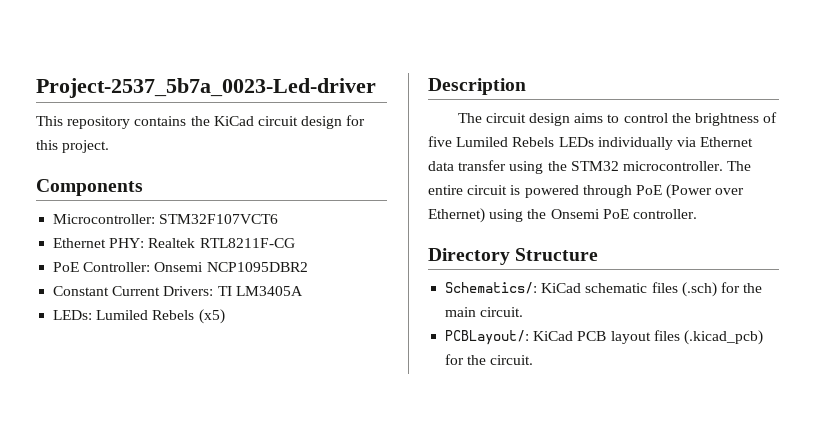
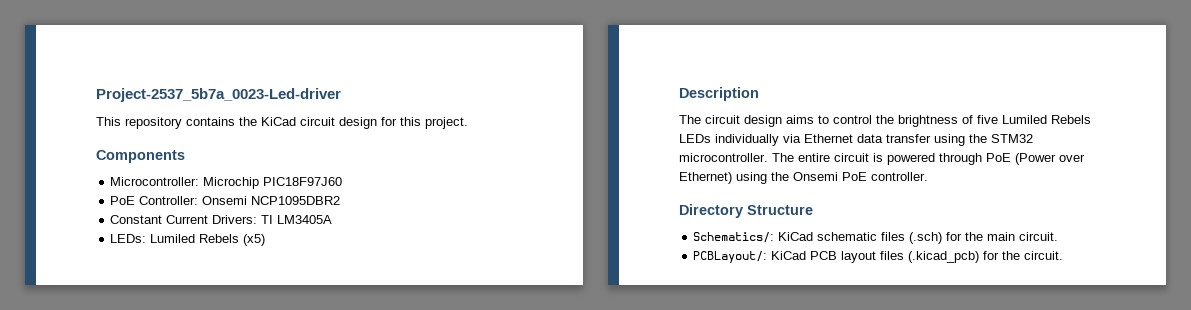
- Microcontroller: STM32F107VCT6
- Ethernet PHY: Realtek RTL8211F-CG
+ Microcontroller: Microchip PIC18F97J60

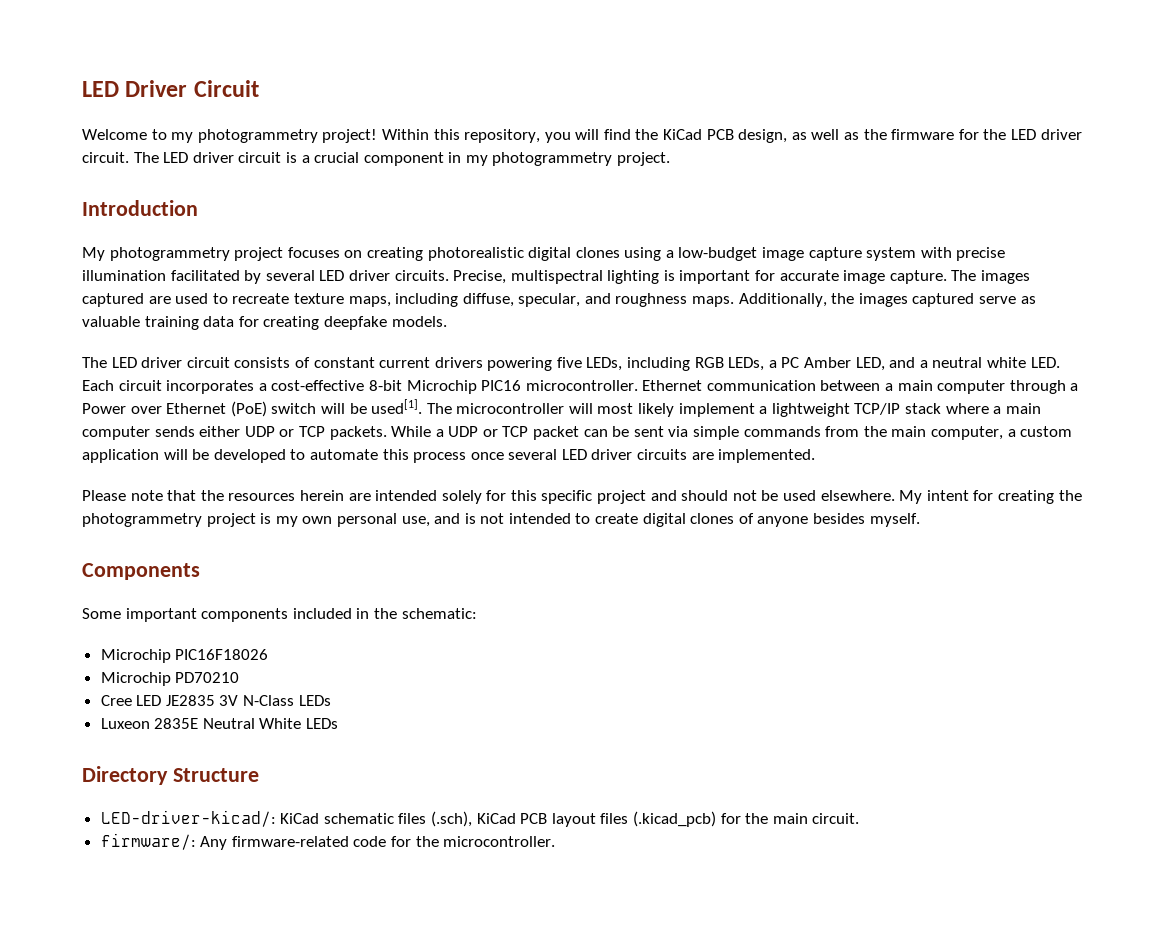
- Project-2537_5b7a_0023-Led-driver
- This repository contains the KiCad circuit design for this project.
+ LED Driver Circuit
+ Welcome to my photogrammetry project! Within this repository, you will find the KiCad PCB design, as well as the firmware for the LED driver circuit. The LED driver circuit is a crucial component in my photogrammetry project.
+ Introduction
+ My photogrammetry project focuses on creating photorealistic digital clones using a low-budget image capture system with precise illumination facilitated by several LED driver circuits. Precise, multispectral lighting is important for accurate image capture. The images captured are used to recreate texture maps, including diffuse, specular, and roughness maps. Additionally, the images captured serve as valuable training data for creating deepfake models.
+ The LED driver circuit consists of constant current drivers powering five LEDs, including RGB LEDs, a PC Amber LED, and a neutral white LED. Each circuit incorporates a cost-effective 8-bit Microchip PIC16 microcontroller. Ethernet communication between a main computer through a Power over Ethernet (PoE) switch will be used[1]. The microcontroller will most likely implement a lightweight TCP/IP stack where a main computer sends either UDP or TCP packets. While a UDP or TCP packet can be sent via simple commands from the main computer, a custom application will be developed to automate this process once several LED driver circuits are implemented.
+ Please note that the resources herein are intended solely for this specific project and should not be used elsewhere. My intent for creating the photogrammetry project is my own personal use, and is not intended to create digital clones of anyone besides myself.
  Components
- Microcontroller: Microchip PIC18F97J60
- PoE Controller: Onsemi NCP1095DBR2
- Constant Current Drivers: TI LM3405A
- LEDs: Lumiled Rebels (x5)
- Description
- The circuit design aims to control the brightness of five Lumiled Rebels LEDs individually via Ethernet data transfer using the STM32 microcontroller. The entire circuit is powered through PoE (Power over Ethernet) using the Onsemi PoE controller.
+ Some important components included in the schematic:
+ Microchip PIC16F18026
+ Microchip PD70210
+ Cree LED JE2835 3V N-Class LEDs
+ Luxeon 2835E Neutral White LEDs
- Schematics/: KiCad schematic files (.sch) for the main circuit.
- PCBLayout/: KiCad PCB layout files (.kicad_pcb) for the circuit.
+ LED-driver-kicad/: KiCad schematic files (.sch), KiCad PCB layout files (.kicad_pcb) for the main circuit.
+ firmware/: Any firmware-related code for the microcontroller.

